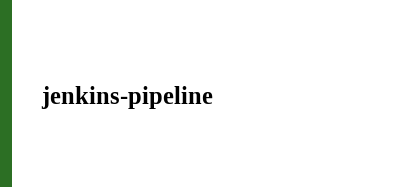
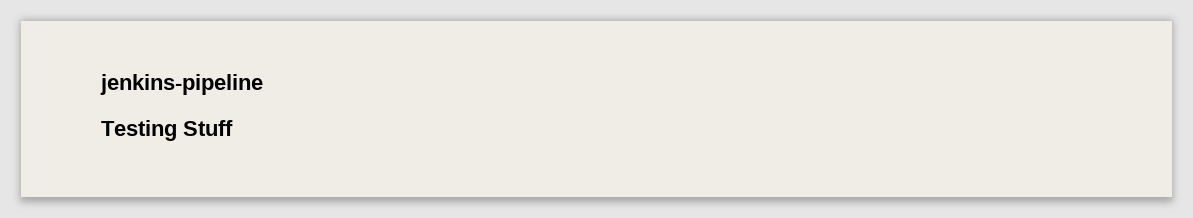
+ Testing Stuff

